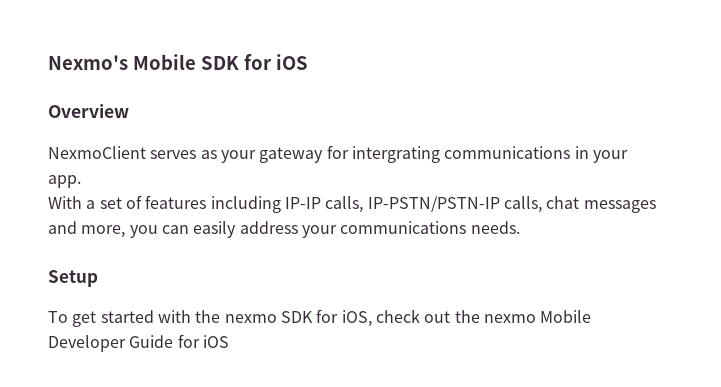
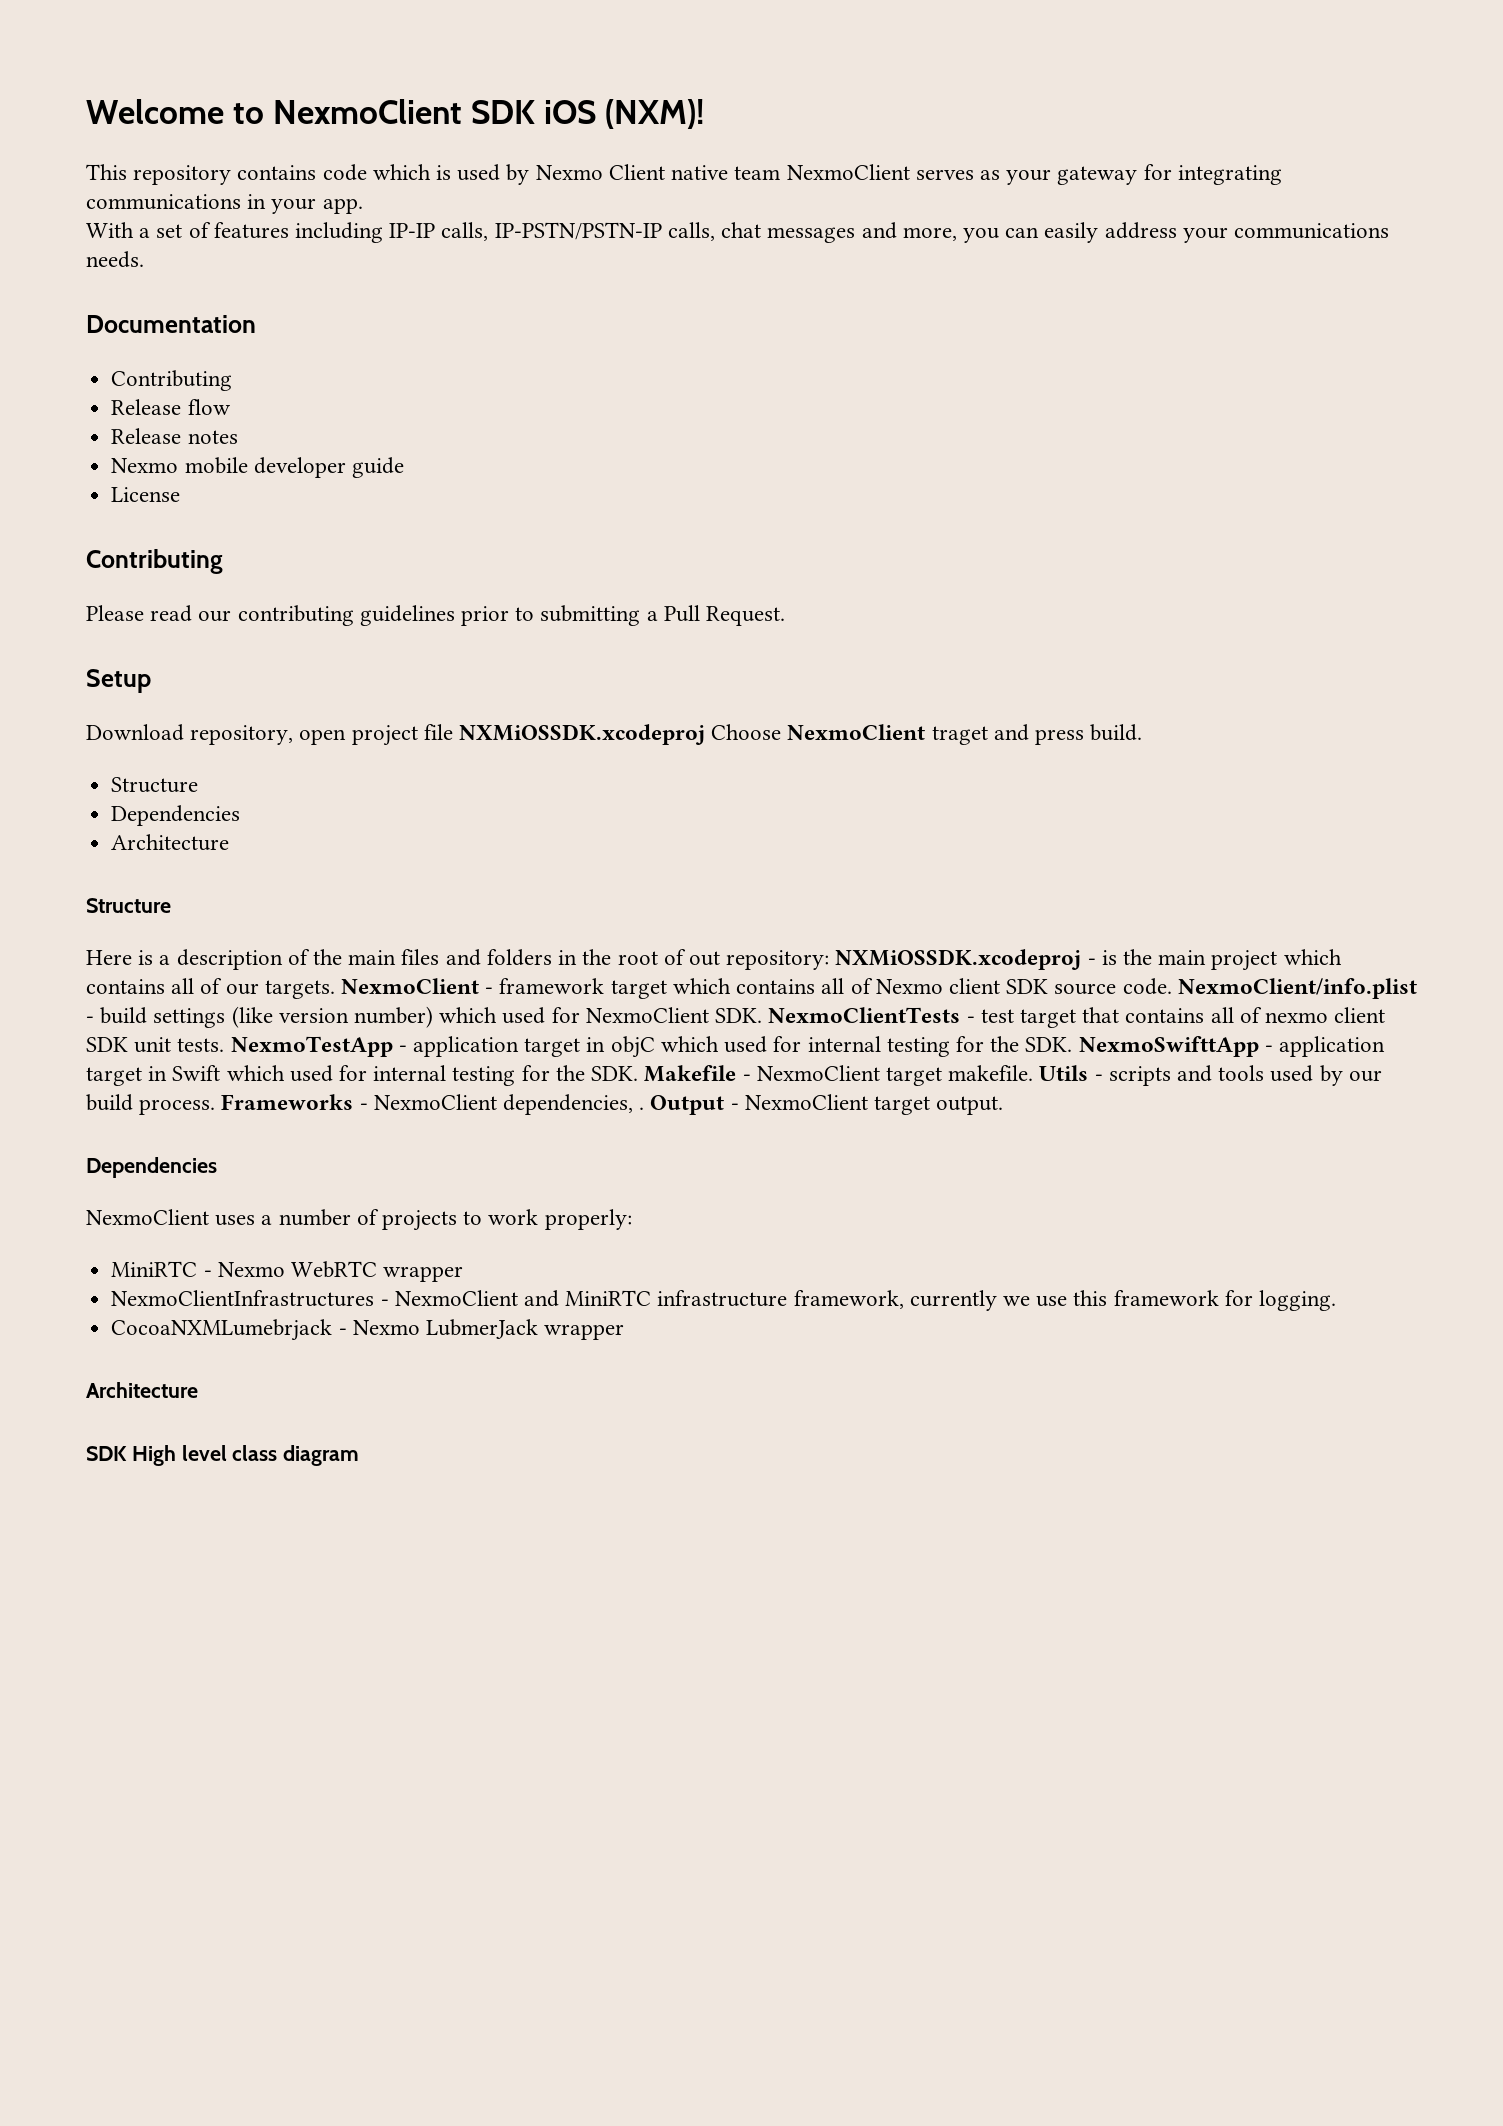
- Nexmo's Mobile SDK for iOS
- Overview
- NexmoClient serves as your gateway for intergrating communications in your app.
+ Welcome to NexmoClient SDK iOS (NXM)!
+ This repository contains code which is used by Nexmo Client native team NexmoClient serves as your gateway for integrating communications in your app.
+ Documentation
+ Contributing
+ Release flow
+ Release notes
+ Nexmo mobile developer guide
+ License
+ Contributing
+ Please read our contributing guidelines prior to submitting a Pull Request.
  Setup
- To get started with the nexmo SDK for iOS, check out the nexmo Mobile Developer Guide for iOS
+ Download repository, open project file NXMiOSSDK.xcodeproj Choose NexmoClient traget and press build.
+ Structure
+ Dependencies
+ Architecture
+ Structure
+ Here is a description of the main files and folders in the root of out repository: NXMiOSSDK.xcodeproj - is the main project which contains all of our targets. NexmoClient - framework target which contains all of Nexmo client SDK source code. NexmoClient/info.plist - build settings (like version number) which used for NexmoClient SDK. NexmoClientTests - test target that contains all of nexmo client SDK unit tests. NexmoTestApp - application target in objC which used for internal testing for the SDK. NexmoSwifttApp - application target in Swift which used for internal testing for the SDK. Makefile - NexmoClient target makefile. Utils - scripts and tools used by our build process. Frameworks - NexmoClient dependencies, . Output - NexmoClient target output.
+ Dependencies
+ NexmoClient uses a number of projects to work properly:
+ MiniRTC - Nexmo WebRTC wrapper
+ NexmoClientInfrastructures - NexmoClient and MiniRTC infrastructure framework, currently we use this framework for logging.
+ CocoaNXMLumebrjack - Nexmo LubmerJack wrapper
+ Architecture
+ SDK High level class diagram

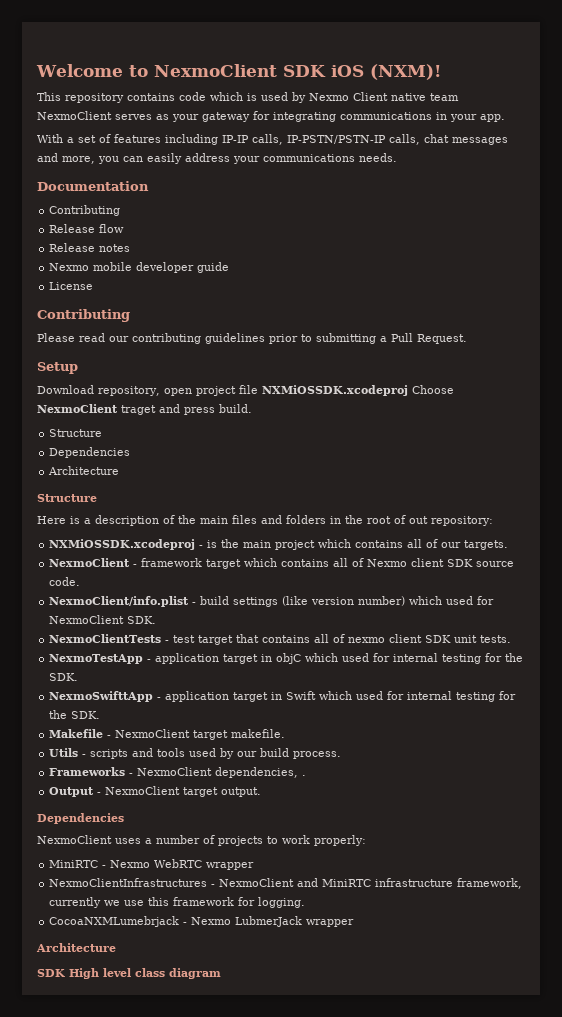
- Here is a description of the main files and folders in the root of out repository: NXMiOSSDK.xcodeproj - is the main project which contains all of our targets. NexmoClient - framework target which contains all of Nexmo client SDK source code. NexmoClient/info.plist - build settings (like version number) which used for NexmoClient SDK. NexmoClientTests - test target that contains all of nexmo client SDK unit tests. NexmoTestApp - application target in objC which used for internal testing for the SDK. NexmoSwifttApp - application target in Swift which used for internal testing for the SDK. Makefile - NexmoClient target makefile. Utils - scripts and tools used by our build process. Frameworks - NexmoClient dependencies, . Output - NexmoClient target output.
+ Here is a description of the main files and folders in the root of out repository:
+ NXMiOSSDK.xcodeproj - is the main project which contains all of our targets.
+ NexmoClient - framework target which contains all of Nexmo client SDK source code.
+ NexmoClient/info.plist - build settings (like version number) which used for NexmoClient SDK.
+ NexmoClientTests - test target that contains all of nexmo client SDK unit tests.
+ NexmoTestApp - application target in objC which used for internal testing for the SDK.
+ NexmoSwifttApp - application target in Swift which used for internal testing for the SDK.
+ Makefile - NexmoClient target makefile.
+ Utils - scripts and tools used by our build process.
+ Frameworks - NexmoClient dependencies, .
+ Output - NexmoClient target output.

